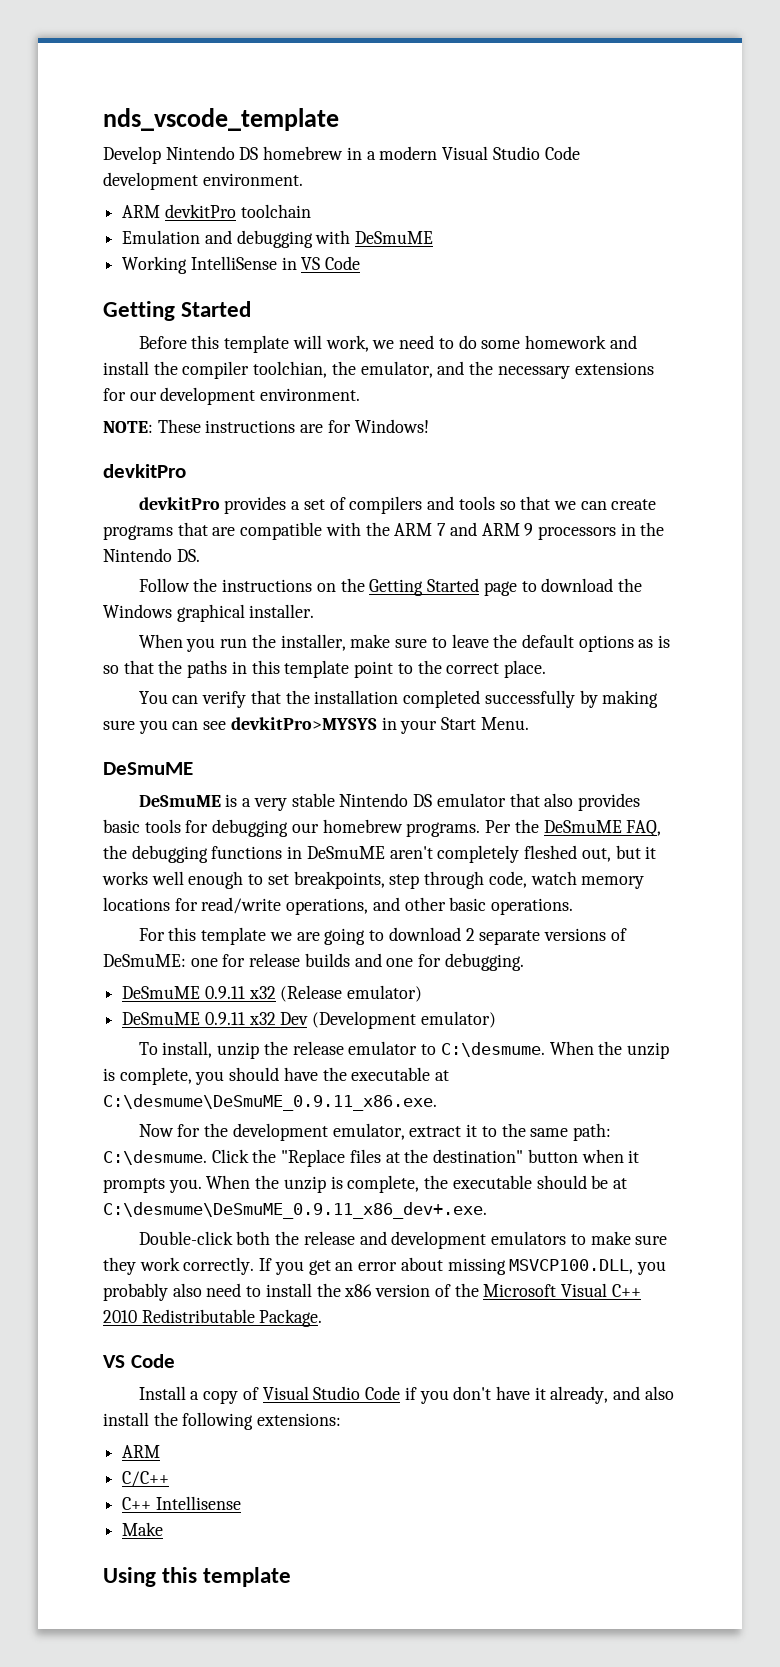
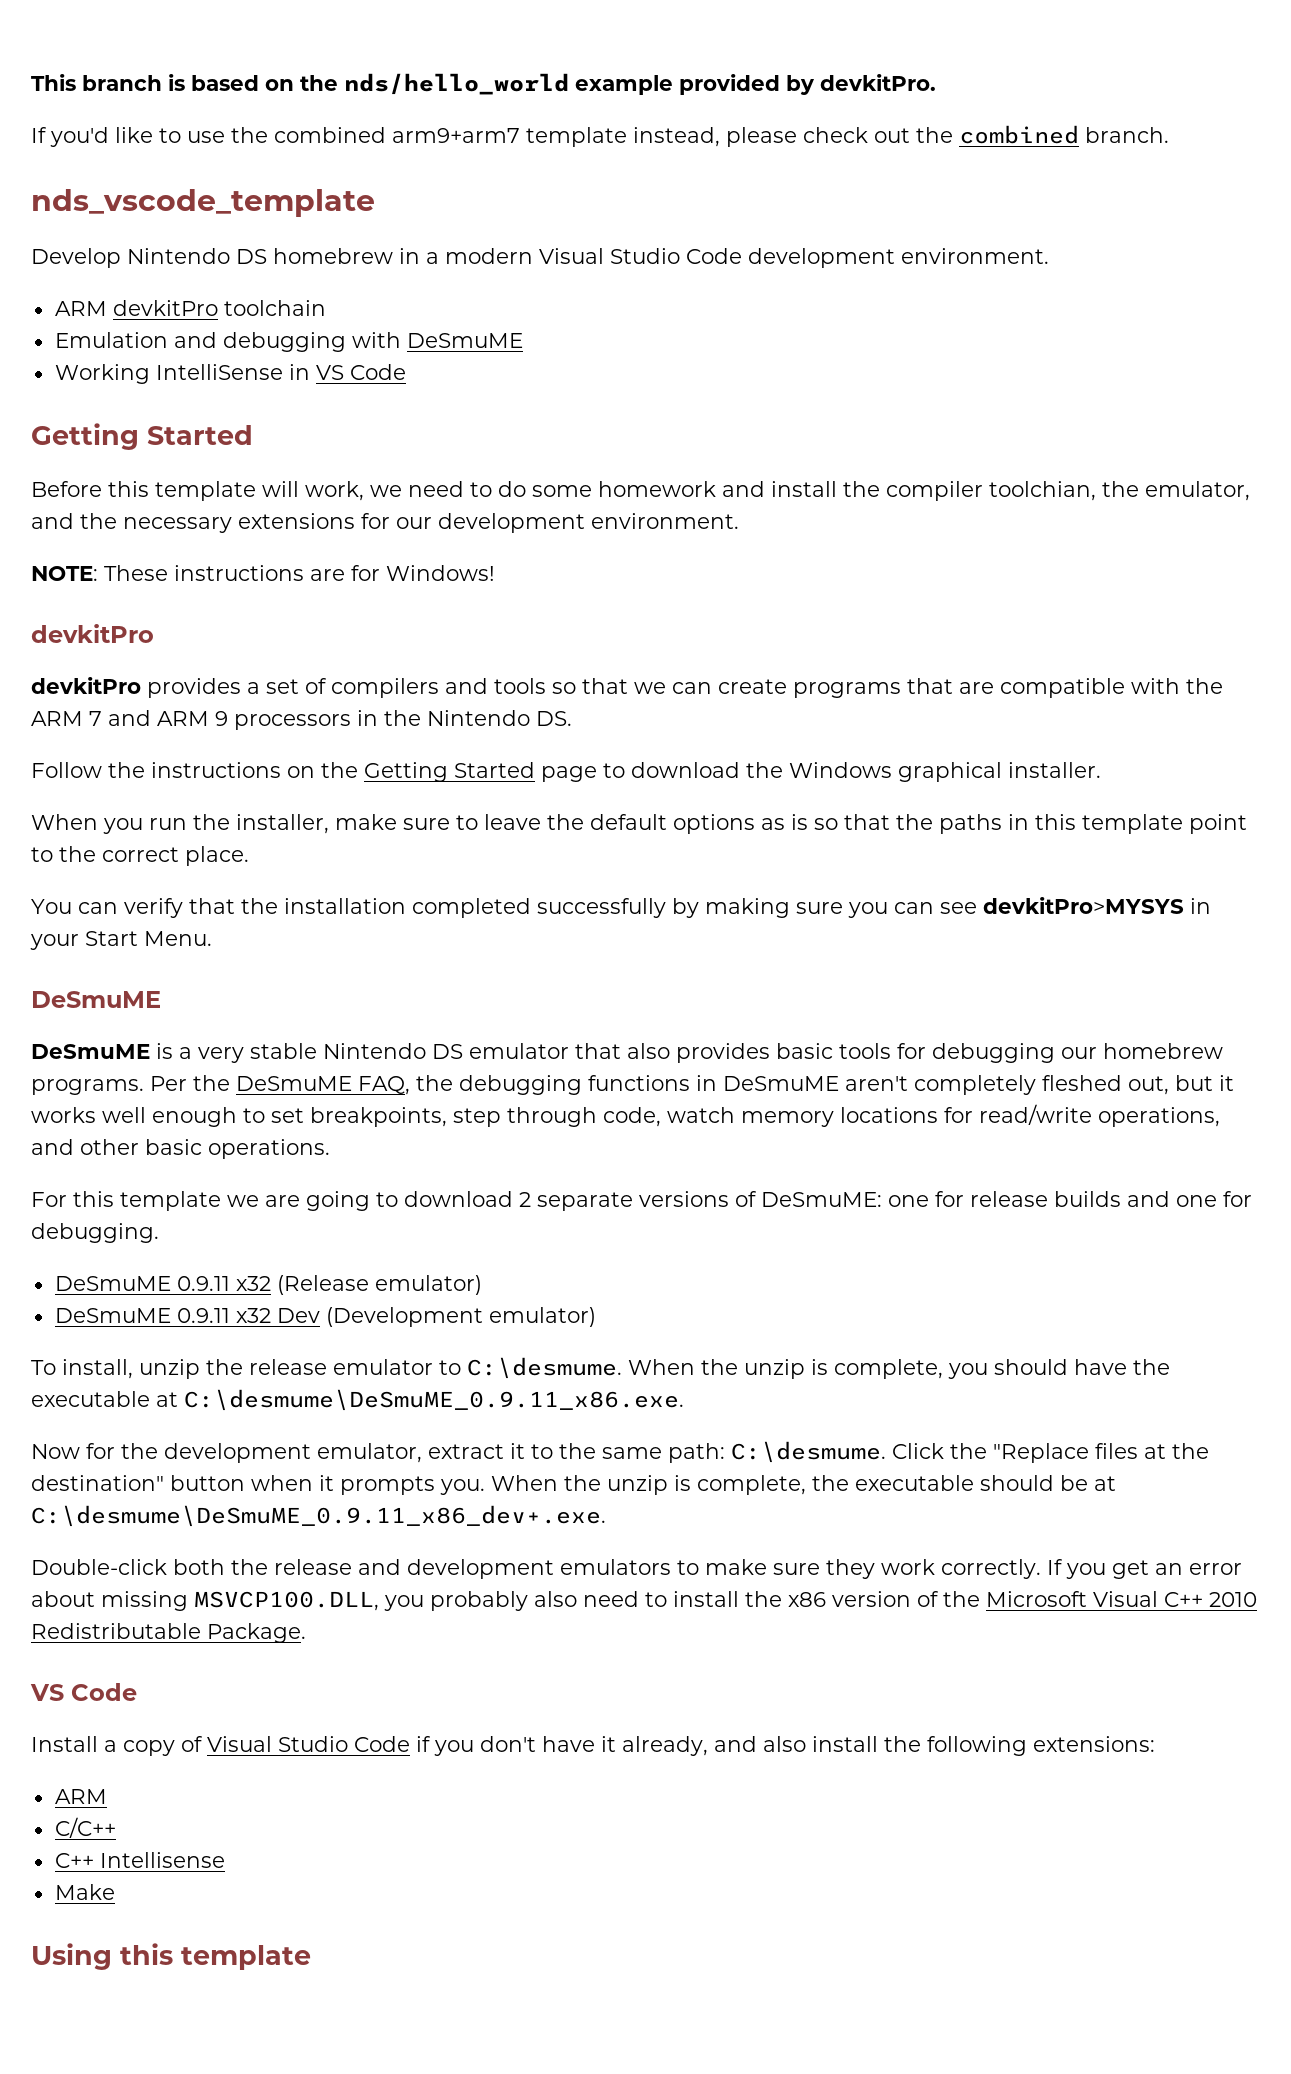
+ This branch is based on the nds/hello_world example provided by devkitPro.
+ If you'd like to use the combined arm9+arm7 template instead, please check out the combined branch.

